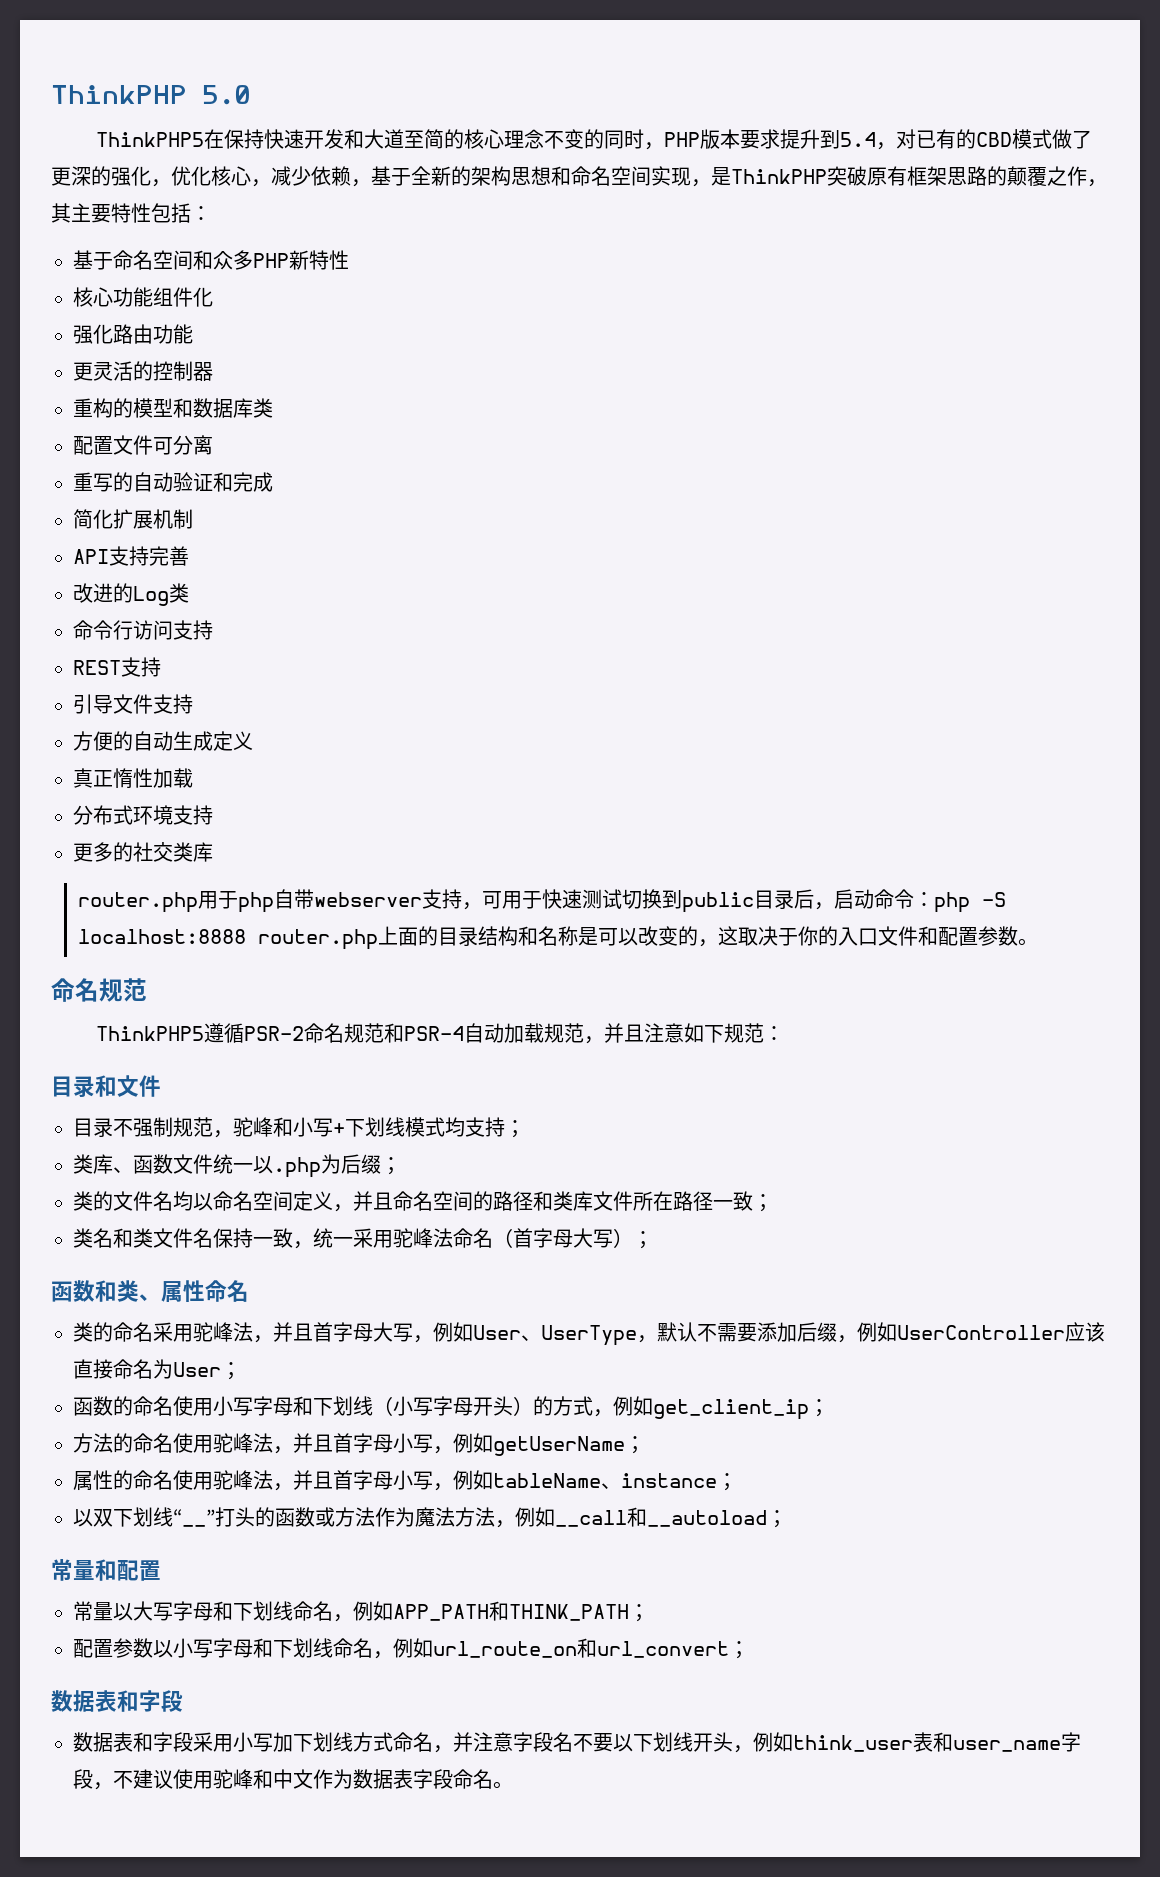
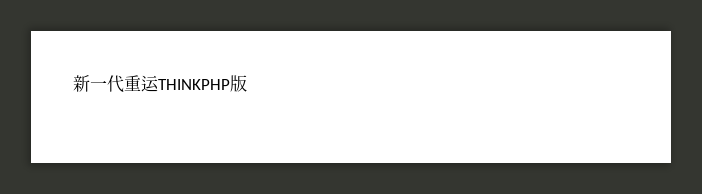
- ThinkPHP 5.0
- ThinkPHP5在保持快速开发和大道至简的核心理念不变的同时，PHP版本要求提升到5.4，对已有的CBD模式做了更深的强化，优化核心，减少依赖，基于全新的架构思想和命名空间实现，是ThinkPHP突破原有框架思路的颠覆之作，其主要特性包括：
- 基于命名空间和众多PHP新特性
- 核心功能组件化
- 强化路由功能
- 更灵活的控制器
- 重构的模型和数据库类
- 配置文件可分离
- 重写的自动验证和完成
- 简化扩展机制
- API支持完善
- 改进的Log类
- 命令行访问支持
- REST支持
- 引导文件支持
- 方便的自动生成定义
- 真正惰性加载
- 分布式环境支持
- 更多的社交类库
- router.php用于php自带webserver支持，可用于快速测试切换到public目录后，启动命令：php -S localhost:8888 router.php上面的目录结构和名称是可以改变的，这取决于你的入口文件和配置参数。
- 命名规范
- ThinkPHP5遵循PSR-2命名规范和PSR-4自动加载规范，并且注意如下规范：
- 目录和文件
- 目录不强制规范，驼峰和小写+下划线模式均支持；
- 类库、函数文件统一以.php为后缀；
- 类的文件名均以命名空间定义，并且命名空间的路径和类库文件所在路径一致；
- 类名和类文件名保持一致，统一采用驼峰法命名（首字母大写）；
- 函数和类、属性命名
- 类的命名采用驼峰法，并且首字母大写，例如User、UserType，默认不需要添加后缀，例如UserController应该直接命名为User；
- 函数的命名使用小写字母和下划线（小写字母开头）的方式，例如get_client_ip；
- 方法的命名使用驼峰法，并且首字母小写，例如getUserName；
- 属性的命名使用驼峰法，并且首字母小写，例如tableName、instance；
- 以双下划线“__”打头的函数或方法作为魔法方法，例如__call和__autoload；
- 常量和配置
- 常量以大写字母和下划线命名，例如APP_PATH和THINK_PATH；
- 配置参数以小写字母和下划线命名，例如url_route_on和url_convert；
- 数据表和字段
- 数据表和字段采用小写加下划线方式命名，并注意字段名不要以下划线开头，例如think_user表和user_name字段，不建议使用驼峰和中文作为数据表字段命名。
+ 新一代重运THINKPHP版

